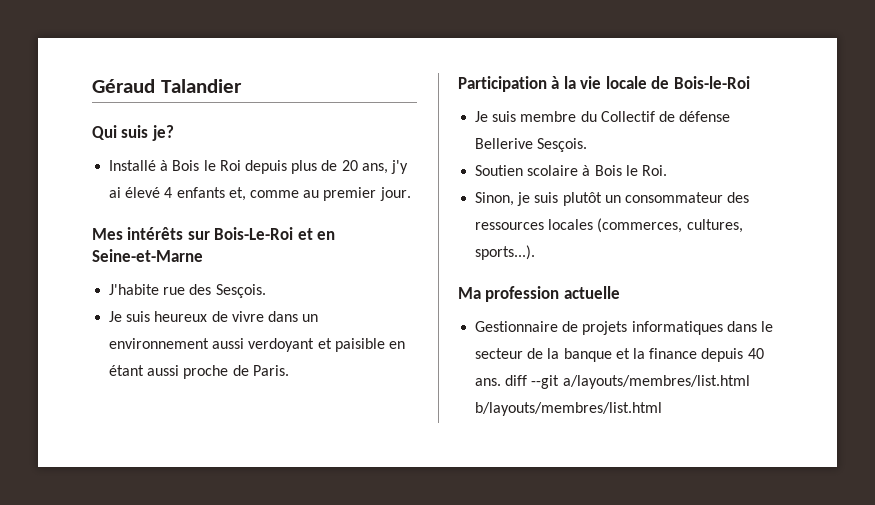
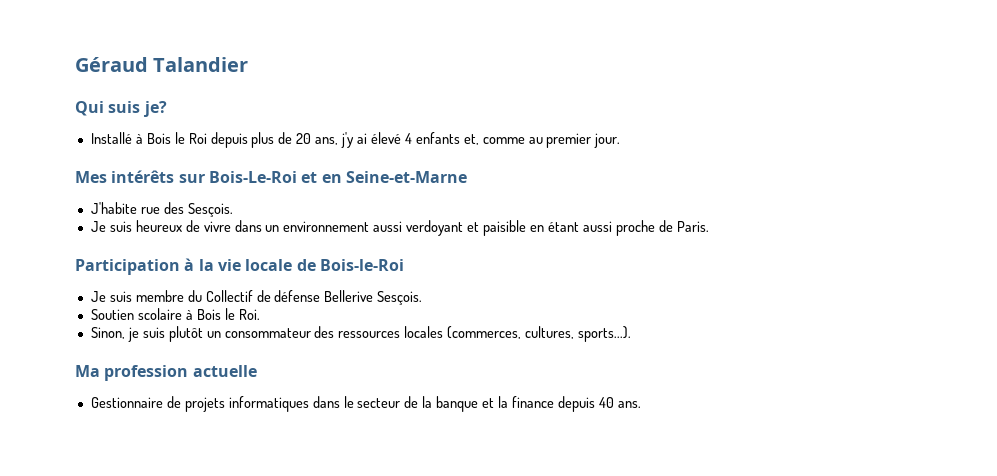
- Gestionnaire de projets informatiques dans le secteur de la banque et la finance depuis 40 ans. diff --git a/layouts/membres/list.html b/layouts/membres/list.html
+ Gestionnaire de projets informatiques dans le secteur de la banque et la finance depuis 40 ans.

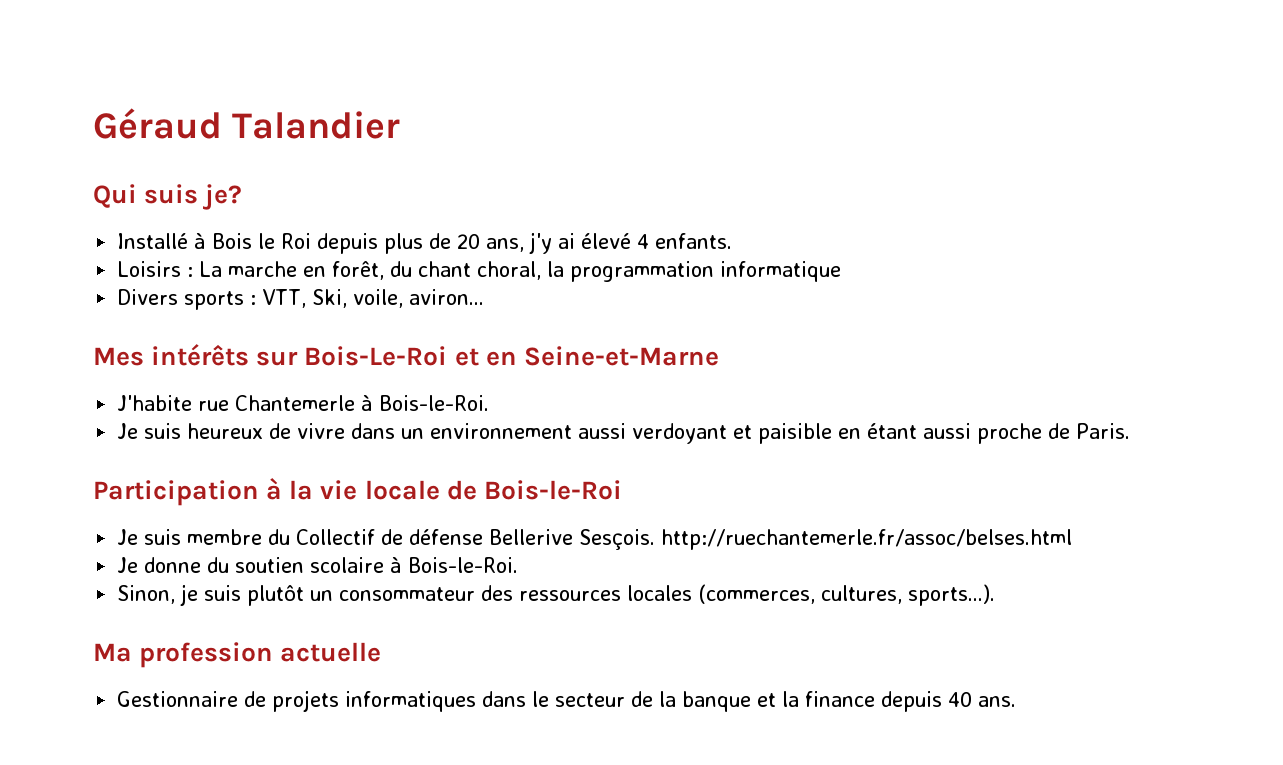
- Installé à Bois le Roi depuis plus de 20 ans, j'y ai élevé 4 enfants et, comme au premier jour.
+ Installé à Bois le Roi depuis plus de 20 ans, j'y ai élevé 4 enfants.
+ Loisirs : La marche en forêt, du chant choral, la programmation informatique
+ Divers sports : VTT, Ski, voile, aviron...
- J'habite rue des Sesçois.
+ J'habite rue Chantemerle à Bois-le-Roi.
- Je suis membre du Collectif de défense Bellerive Sesçois.
- Soutien scolaire à Bois le Roi.
+ Je suis membre du Collectif de défense Bellerive Sesçois. http://ruechantemerle.fr/assoc/belses.html
+ Je donne du soutien scolaire à Bois-le-Roi.

